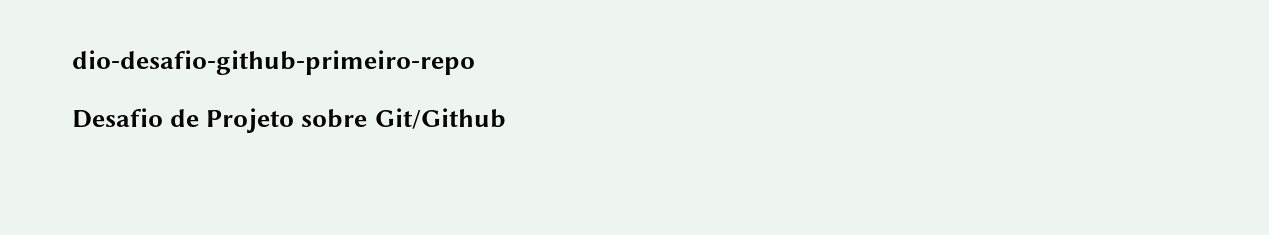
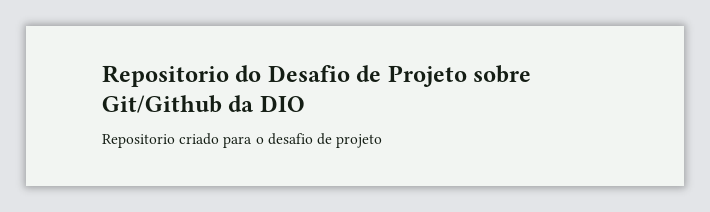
- dio-desafio-github-primeiro-repo
- Desafio de Projeto sobre Git/Github
+ Repositorio do Desafio de Projeto sobre Git/Github da DIO
+ Repositorio criado para o desafio de projeto

